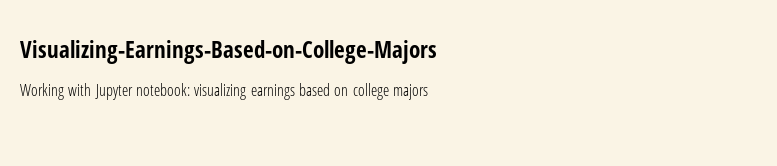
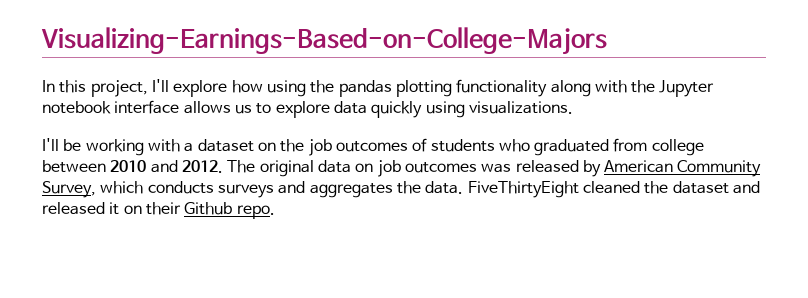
- Working with Jupyter notebook: visualizing earnings based on college majors
+ In this project, I'll explore how using the pandas plotting functionality along with the Jupyter notebook interface allows us to explore data quickly using visualizations.
+ I'll be working with a dataset on the job outcomes of students who graduated from college between 2010 and 2012. The original data on job outcomes was released by American Community Survey, which conducts surveys and aggregates the data. FiveThirtyEight cleaned the dataset and released it on their Github repo.

